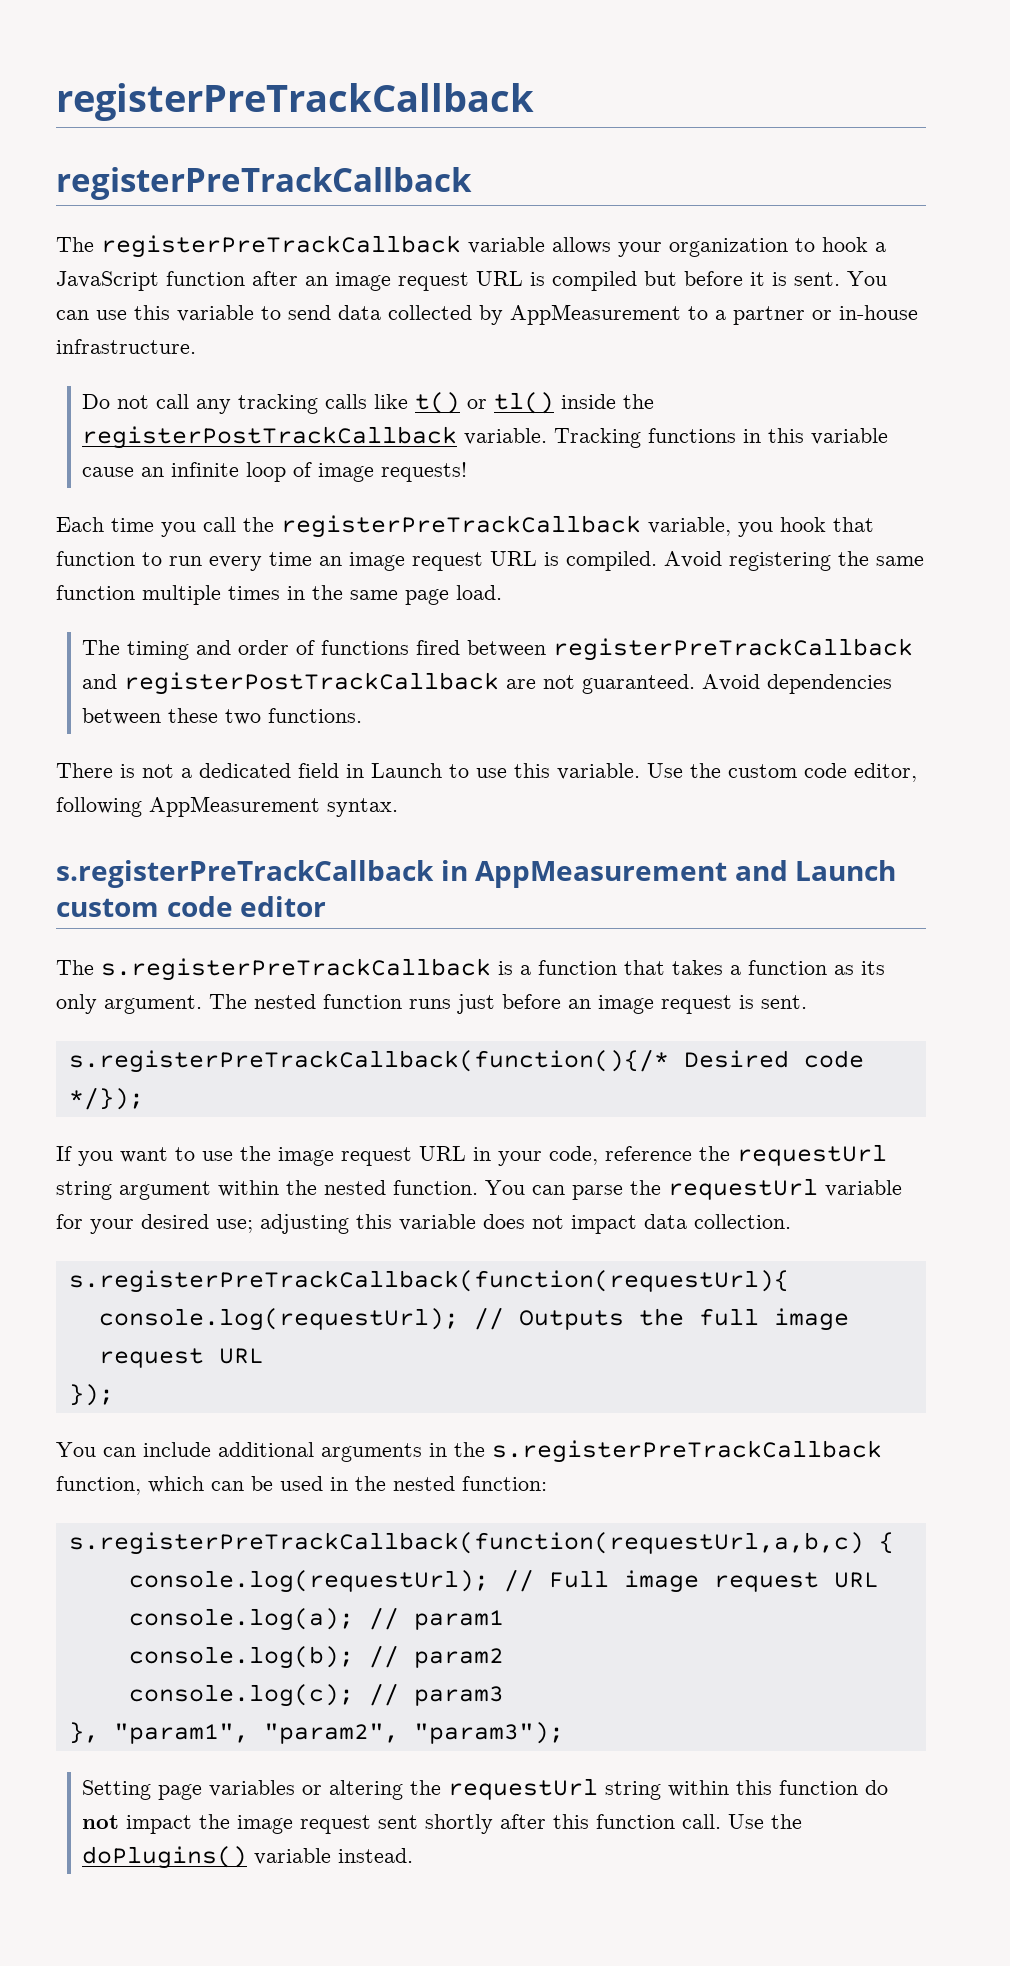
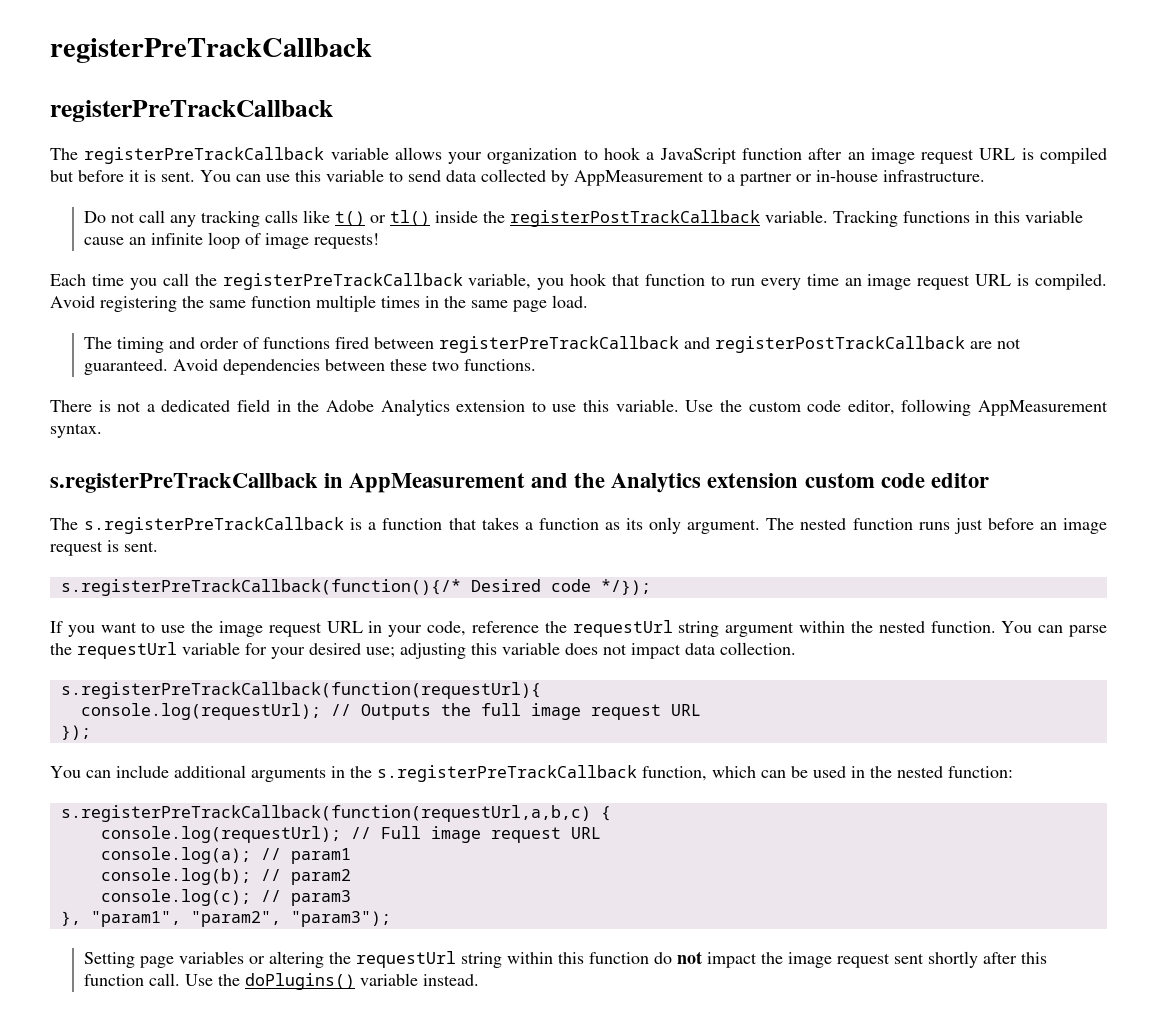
- There is not a dedicated field in Launch to use this variable.
+ There is not a dedicated field in the Adobe Analytics extension to use this variable.
- s.registerPreTrackCallback in AppMeasurement and Launch custom code editor
+ s.registerPreTrackCallback in AppMeasurement and the Analytics extension custom code editor

